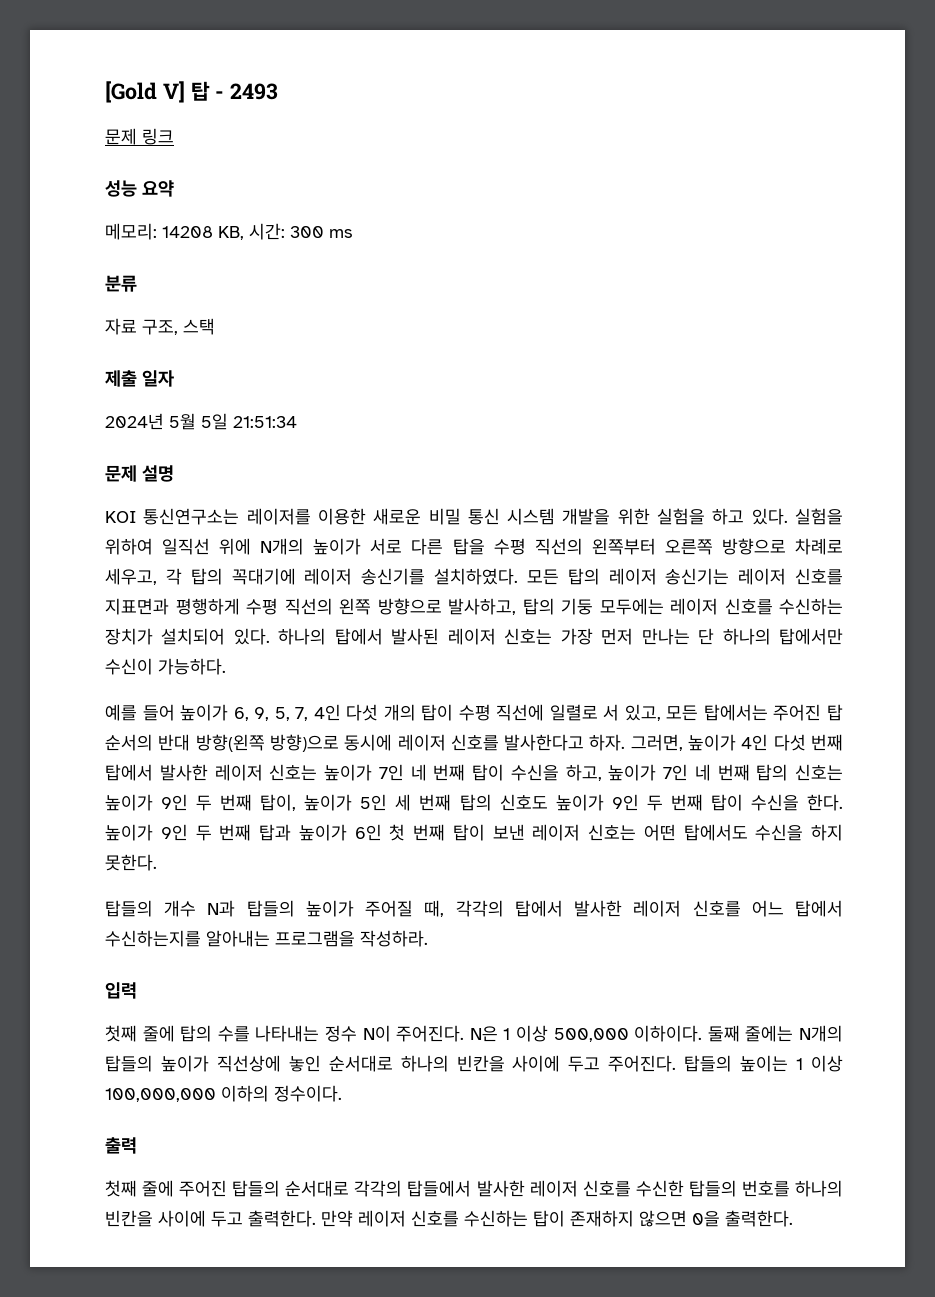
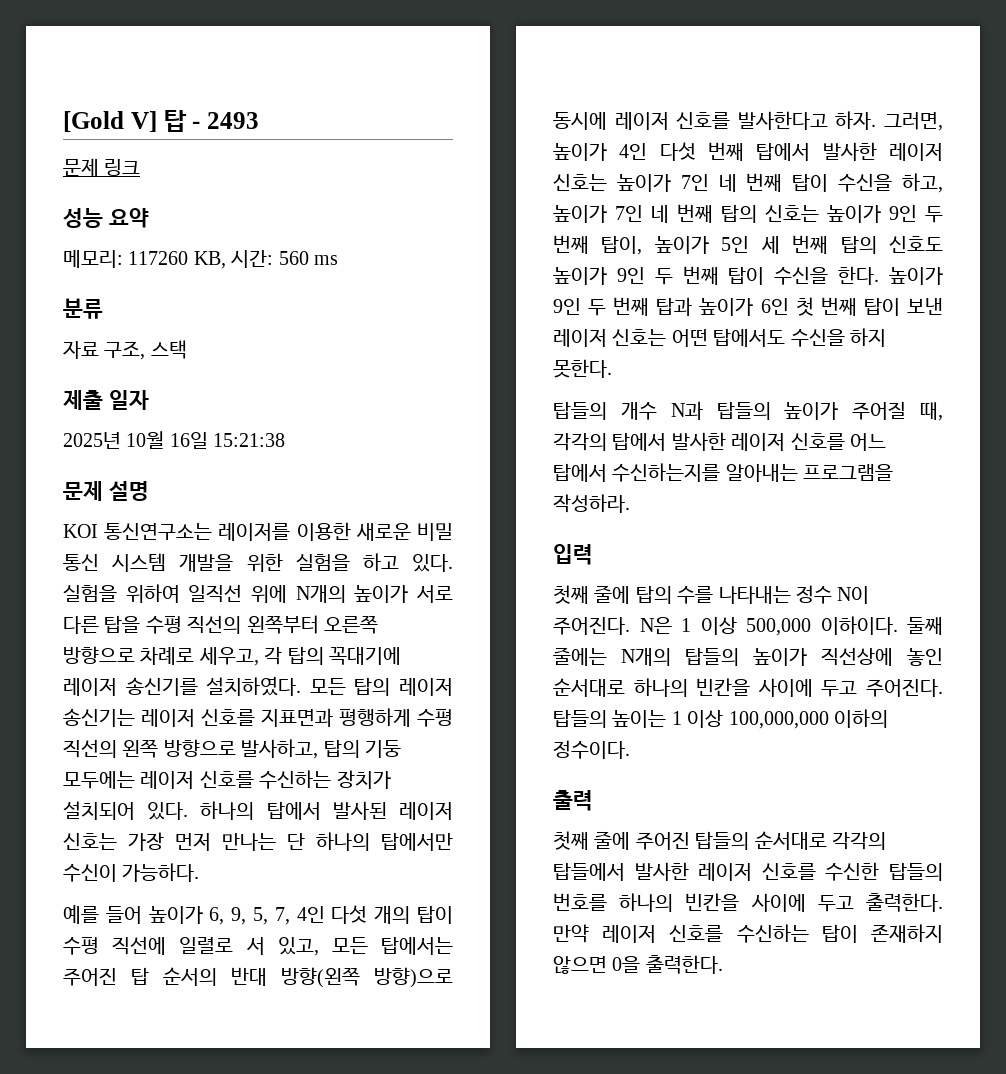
- 메모리: 14208 KB, 시간: 300 ms
+ 메모리: 117260 KB, 시간: 560 ms
- 2024년 5월 5일 21:51:34
+ 2025년 10월 16일 15:21:38

